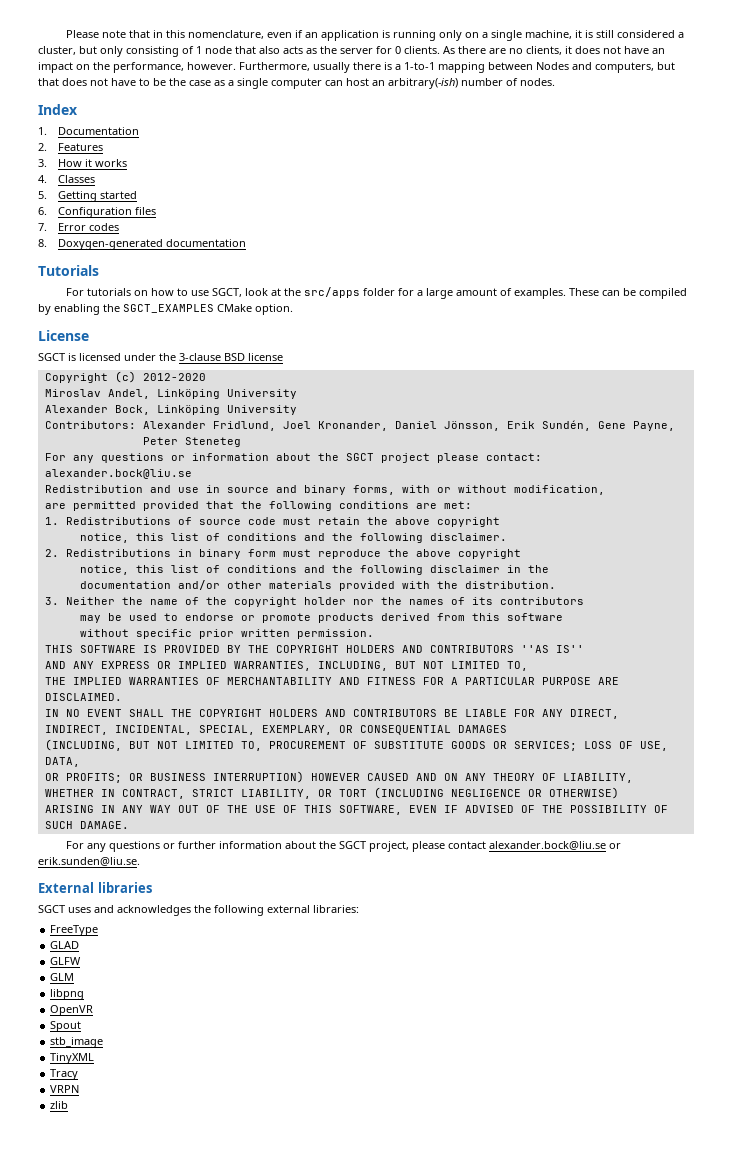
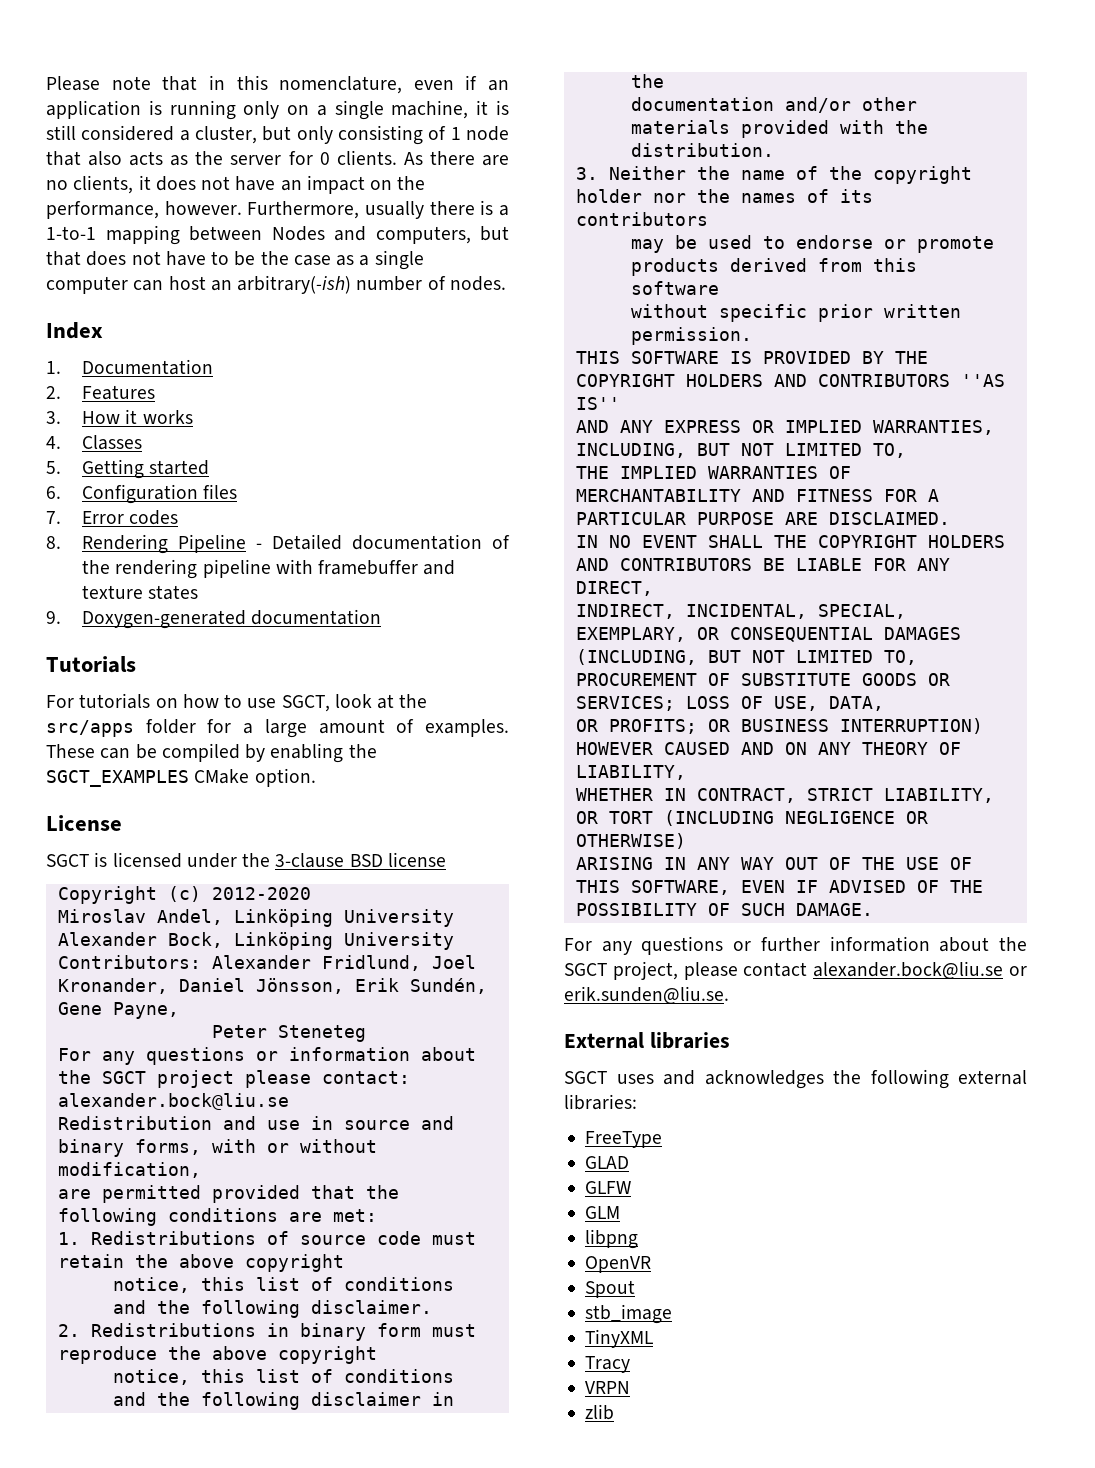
- 8. Doxygen-generated documentation
+ 8. Rendering Pipeline - Detailed documentation of the rendering pipeline with framebuffer and texture states
+ 9. Doxygen-generated documentation

